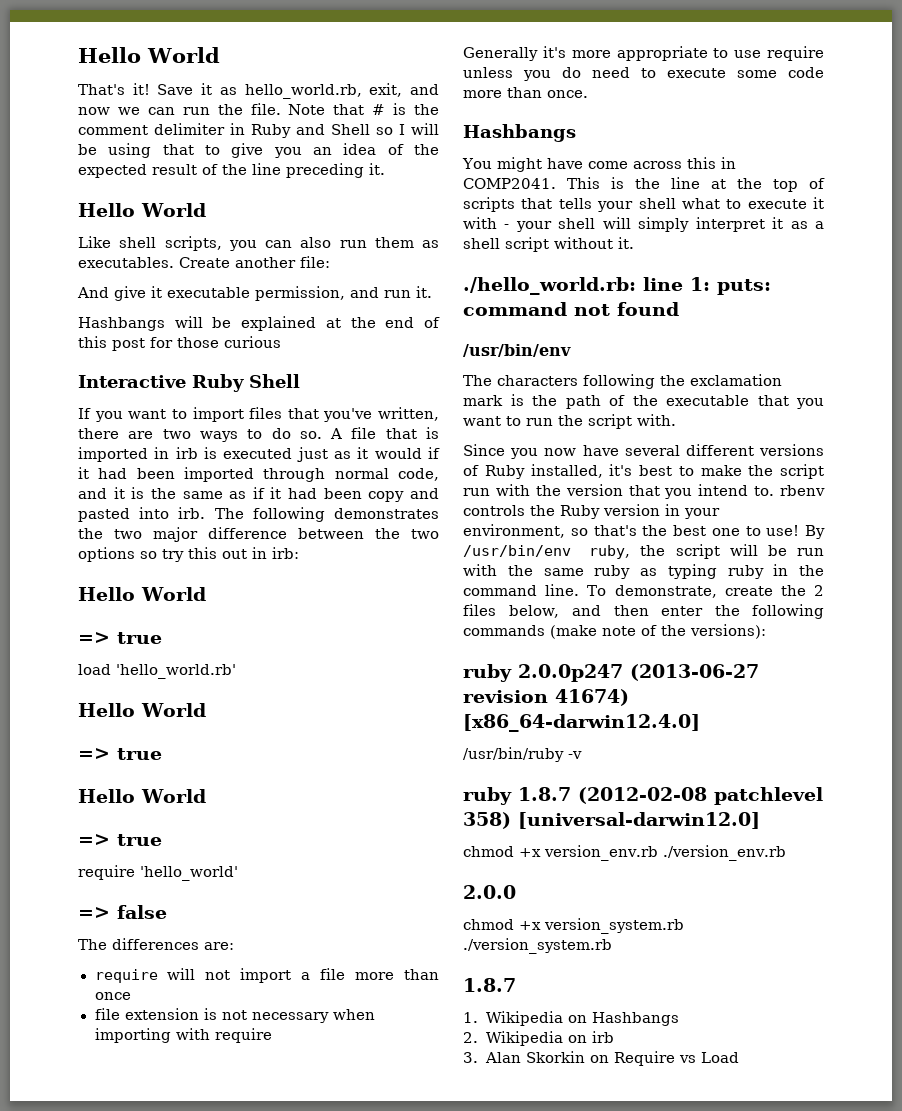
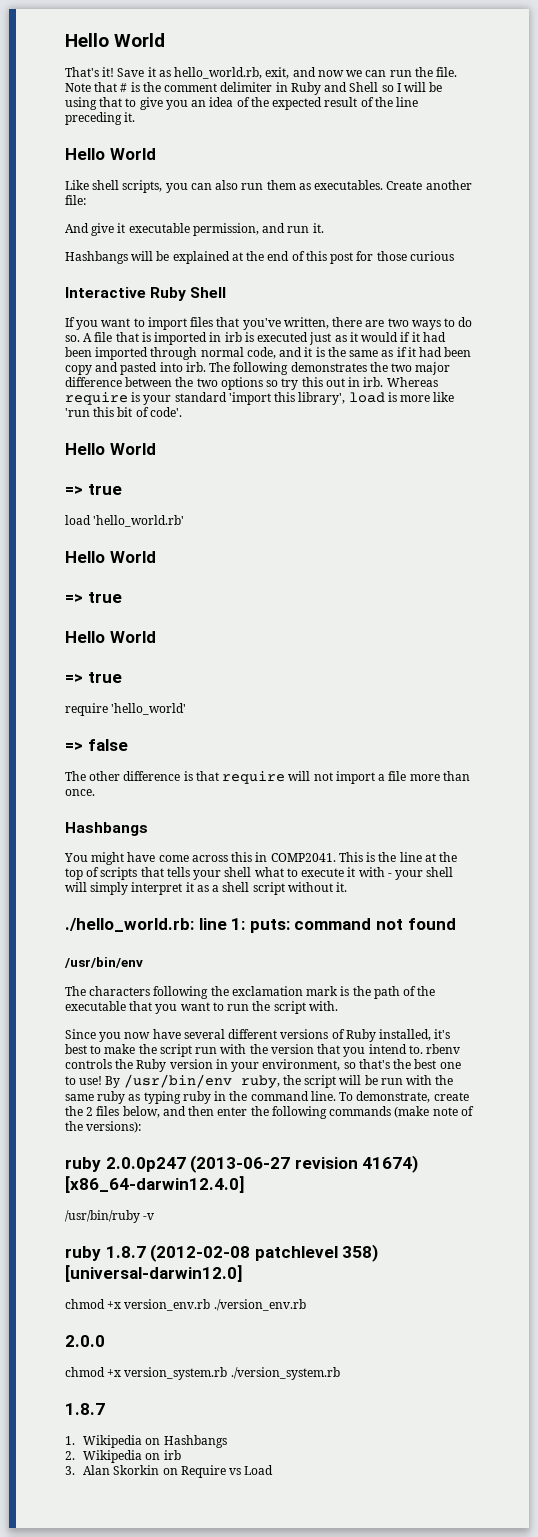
- The following demonstrates the two major difference between the two options so try this out in irb:
+ The following demonstrates the two major difference between the two options so try this out in irb. Whereas require is your standard 'import this library', load is more like 'run this bit of code'.
- The differences are:
- require will not import a file more than once
- file extension is not necessary when importing with require
- Generally it's more appropriate to use require unless you do need to execute some code more than once.
+ The other difference is that require will not import a file more than once.

